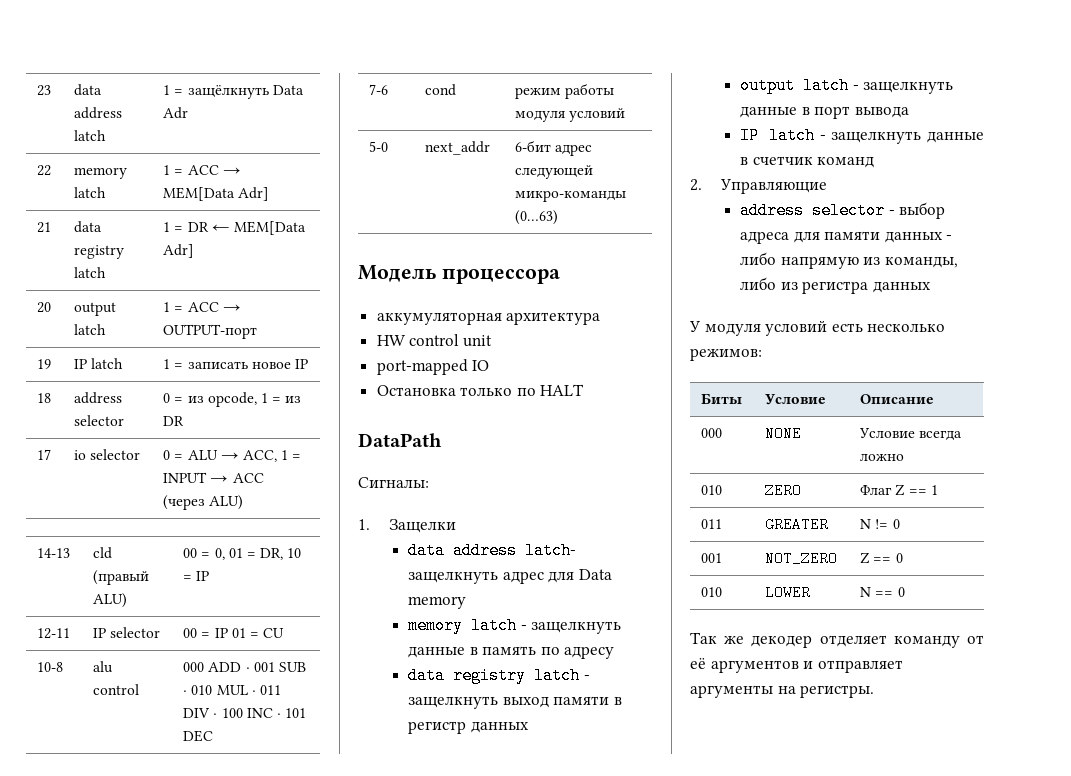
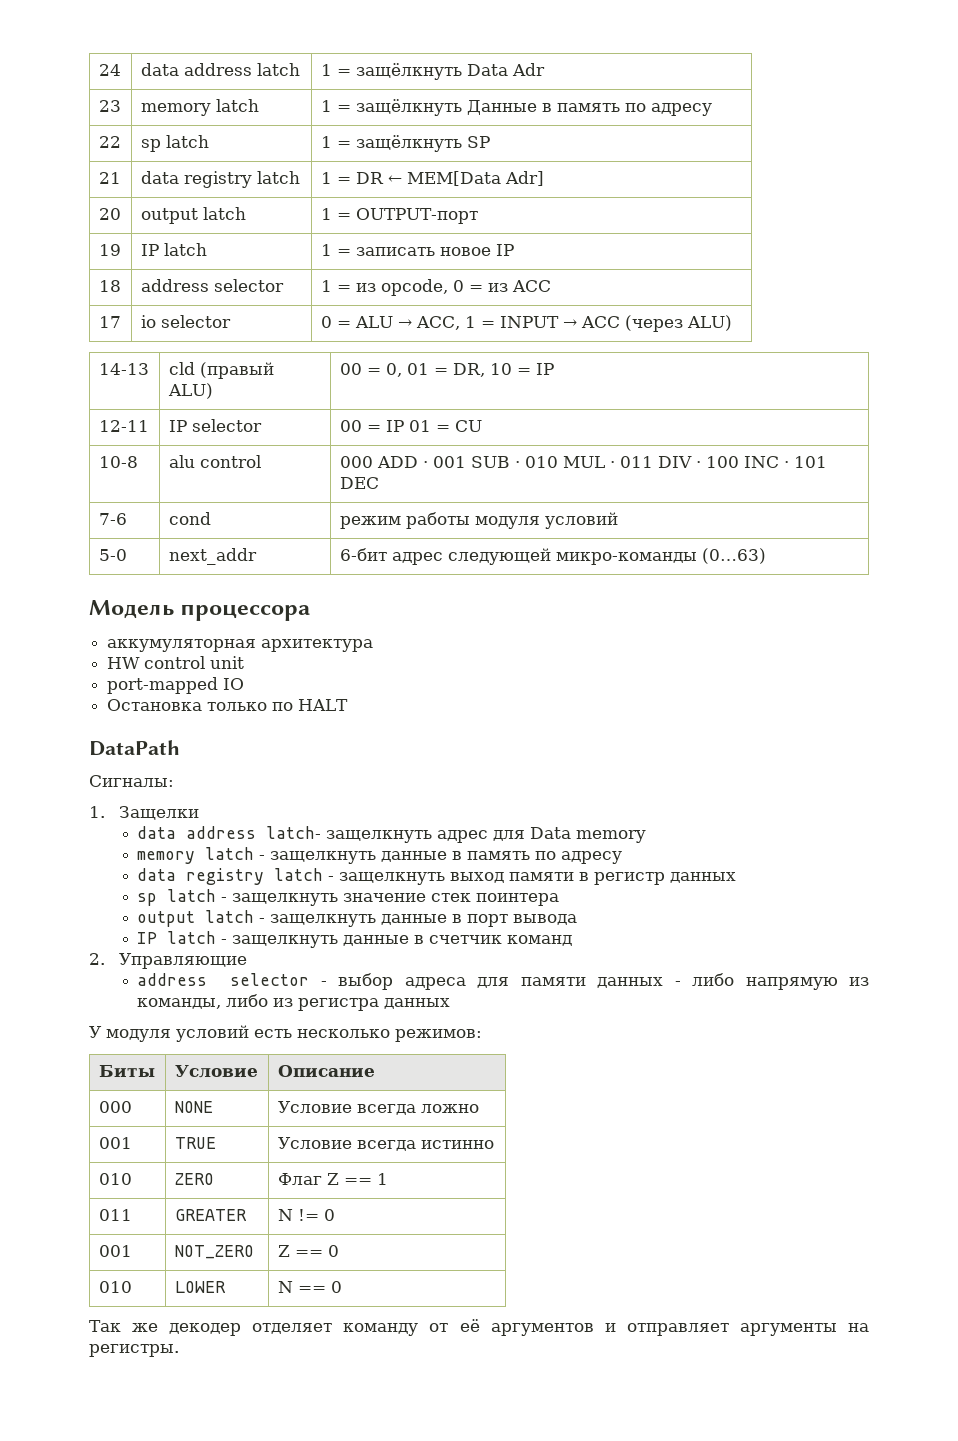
- 23 | data address latch | 1 = защёлкнуть Data Adr
+ 24 | data address latch | 1 = защёлкнуть Data Adr
- 22 | memory latch | 1 = ACC → MEM[Data Adr]
+ 23 | memory latch | 1 = защёлкнуть Данные в память по адресу
+ 22 | sp latch | 1 = защёлкнуть SP
- 20 | output latch | 1 = ACC → OUTPUT-порт
+ 20 | output latch | 1 = OUTPUT-порт
- 18 | address selector | 0 = из opcode, 1 = из DR
+ 18 | address selector | 1 = из opcode, 0 = из ACC
+ sp latch - защелкнуть значение стек поинтера
+ 001 | TRUE | Условие всегда истинно

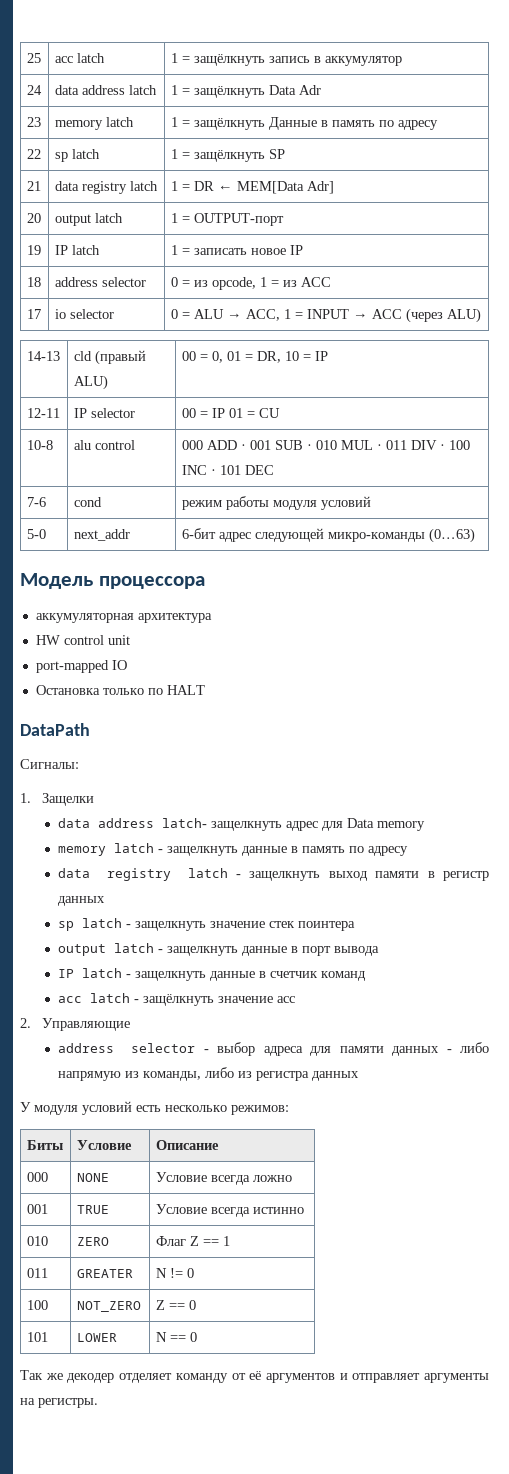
+ 25 | acc latch | 1 = защёлкнуть запись в аккумулятор
- 18 | address selector | 1 = из opcode, 0 = из ACC
+ 18 | address selector | 0 = из opcode, 1 = из ACC
+ acc latch - защёлкнуть значение acc
- 001 | NOT_ZERO | Z == 0
+ 100 | NOT_ZERO | Z == 0
- 010 | LOWER | N == 0
+ 101 | LOWER | N == 0

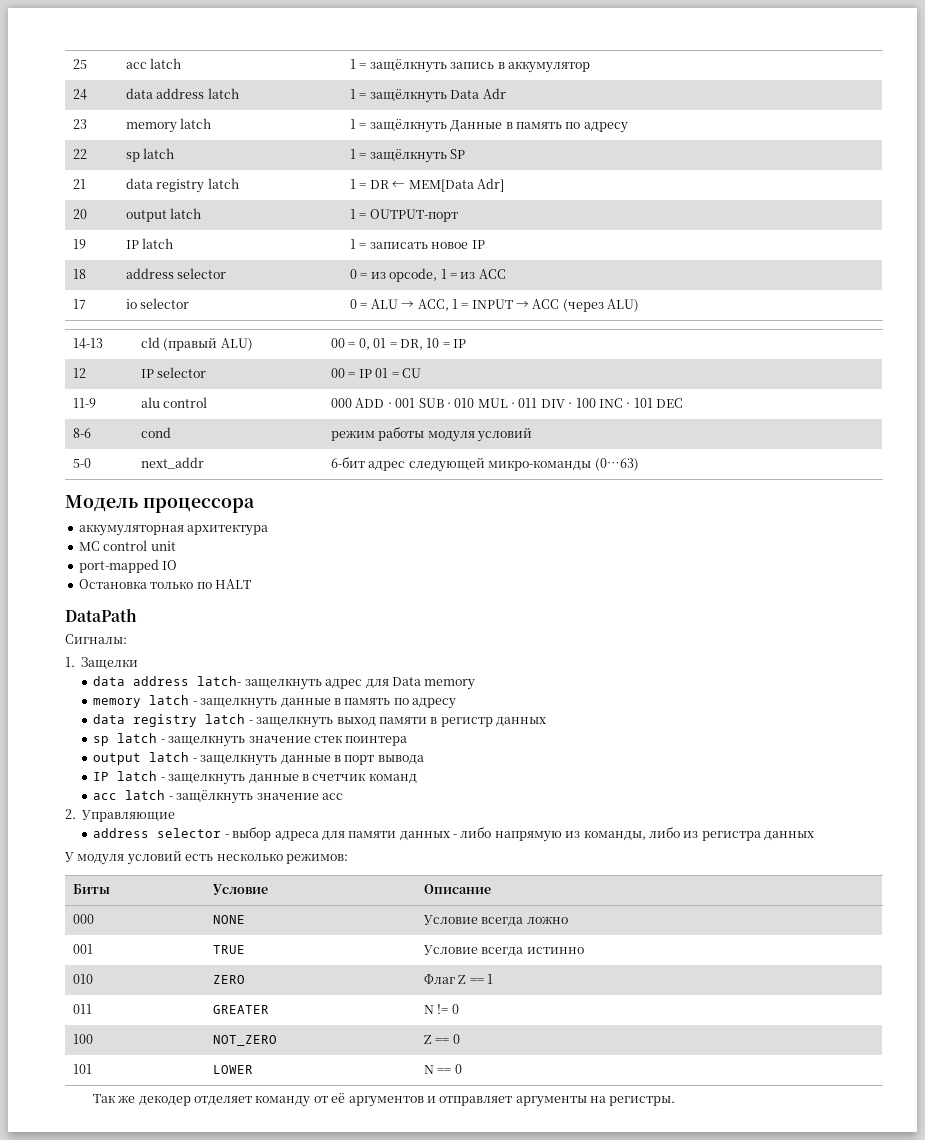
- 12-11 | IP selector | 00 = IP 01 = CU
+ 12 | IP selector | 00 = IP 01 = CU
- 10-8 | alu control | 000 ADD · 001 SUB · 010 MUL · 011 DIV · 100 INC · 101 DEC
+ 11-9 | alu control | 000 ADD · 001 SUB · 010 MUL · 011 DIV · 100 INC · 101 DEC
- 7-6 | cond | режим работы модуля условий
+ 8-6 | cond | режим работы модуля условий
- HW control unit
+ MC control unit

